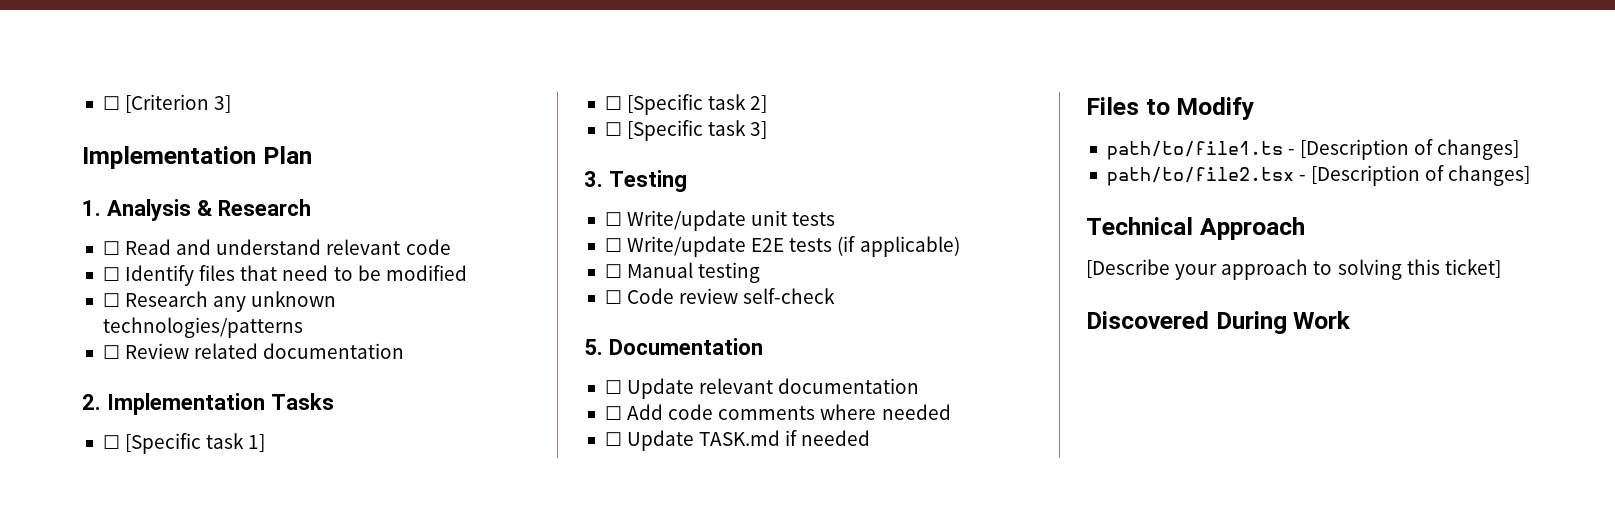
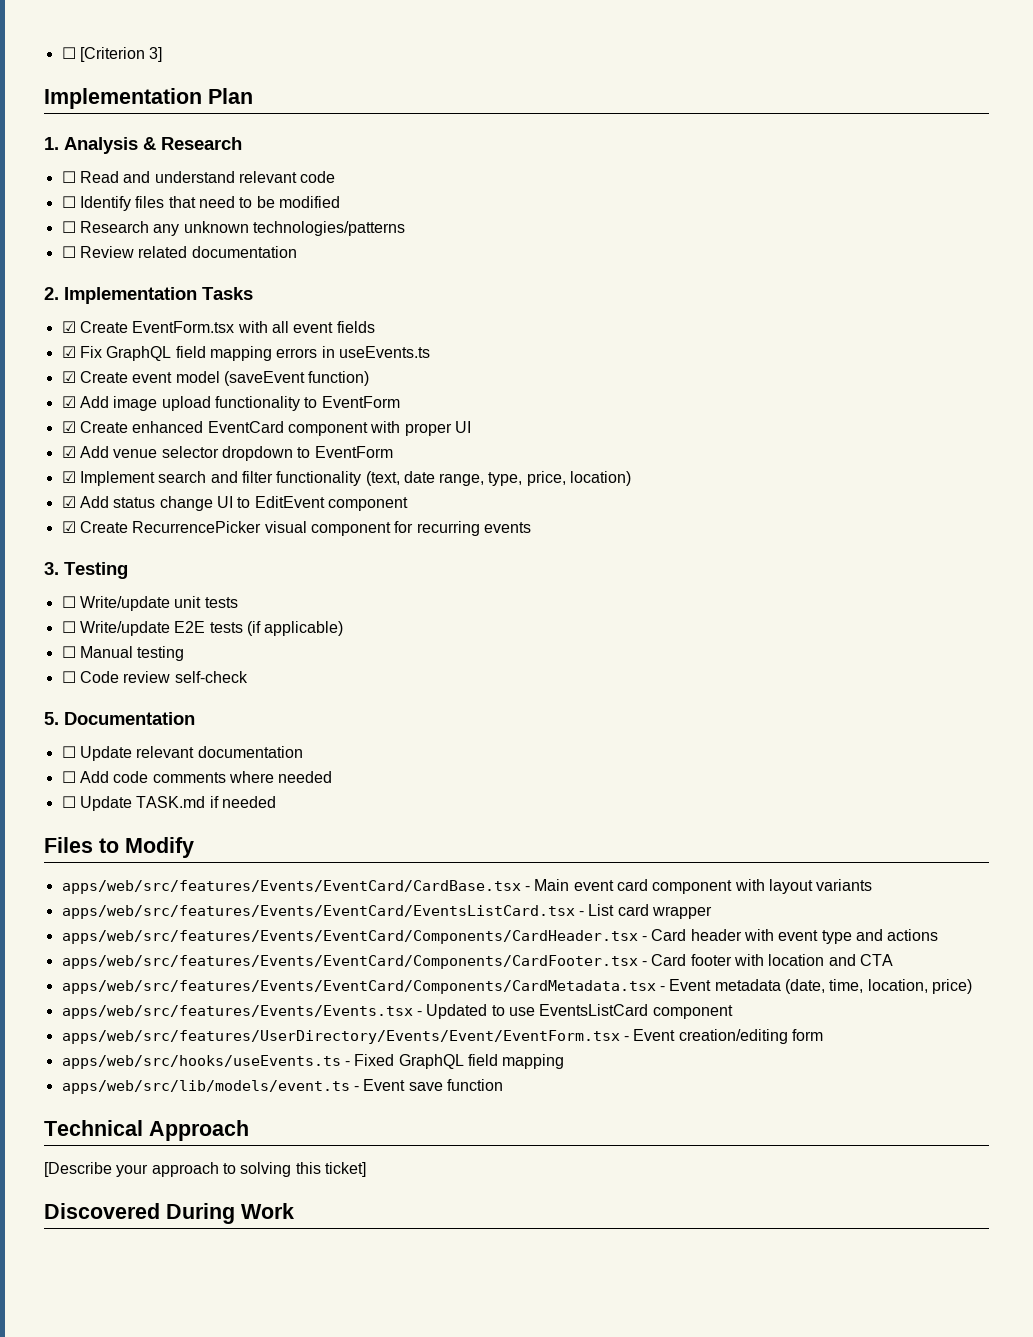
- ☐ [Specific task 1]
- ☐ [Specific task 2]
- ☐ [Specific task 3]
+ ☑ Create EventForm.tsx with all event fields
+ ☑ Fix GraphQL field mapping errors in useEvents.ts
+ ☑ Create event model (saveEvent function)
+ ☑ Add image upload functionality to EventForm
+ ☑ Create enhanced EventCard component with proper UI
+ ☑ Add venue selector dropdown to EventForm
+ ☑ Implement search and filter functionality (text, date range, type, price, location)
+ ☑ Add status change UI to EditEvent component
+ ☑ Create RecurrencePicker visual component for recurring events
- path/to/file1.ts - [Description of changes]
- path/to/file2.tsx - [Description of changes]
+ apps/web/src/features/Events/EventCard/CardBase.tsx - Main event card component with layout variants
+ apps/web/src/features/Events/EventCard/EventsListCard.tsx - List card wrapper
+ apps/web/src/features/Events/EventCard/Components/CardHeader.tsx - Card header with event type and actions
+ apps/web/src/features/Events/EventCard/Components/CardFooter.tsx - Card footer with location and CTA
+ apps/web/src/features/Events/EventCard/Components/CardMetadata.tsx - Event metadata (date, time, location, price)
+ apps/web/src/features/Events/Events.tsx - Updated to use EventsListCard component
+ apps/web/src/features/UserDirectory/Events/Event/EventForm.tsx - Event creation/editing form
+ apps/web/src/hooks/useEvents.ts - Fixed GraphQL field mapping
+ apps/web/src/lib/models/event.ts - Event save function

